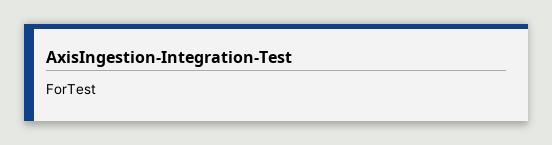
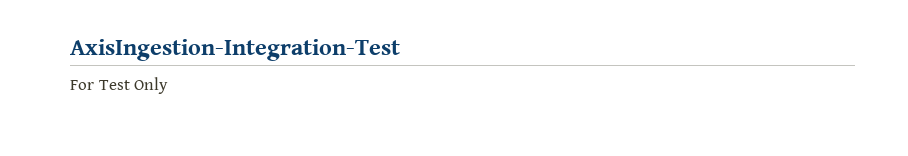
- ForTest
+ For Test Only

